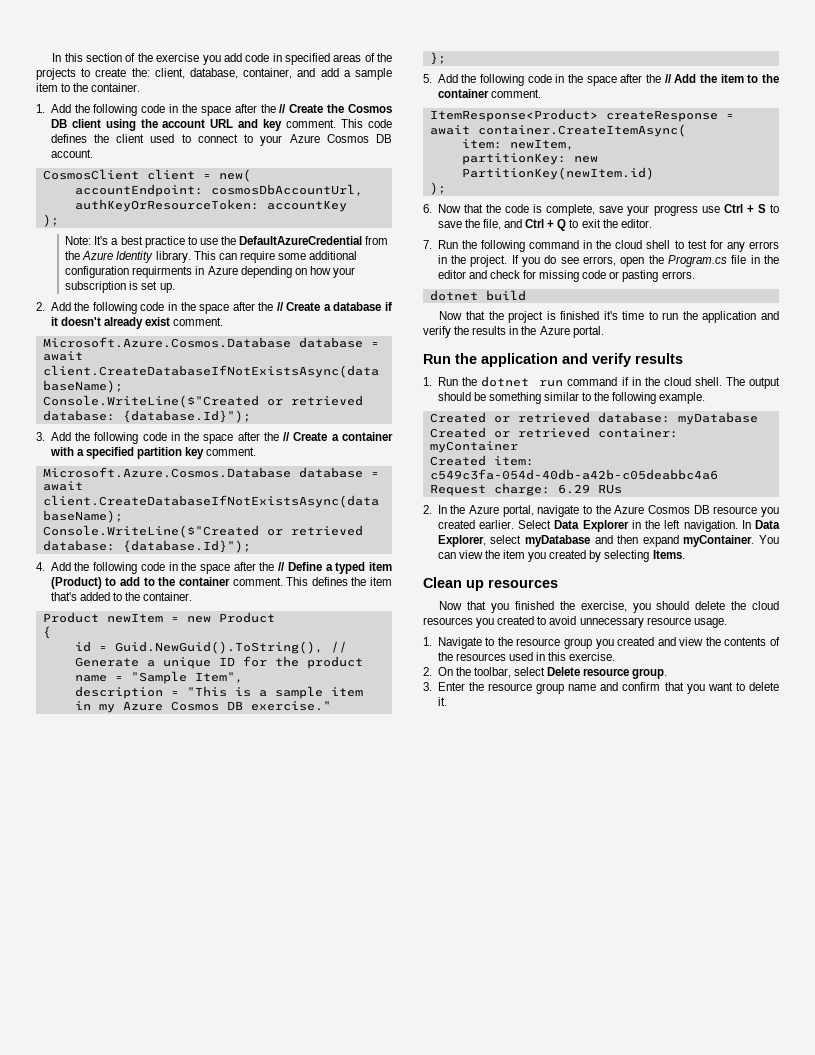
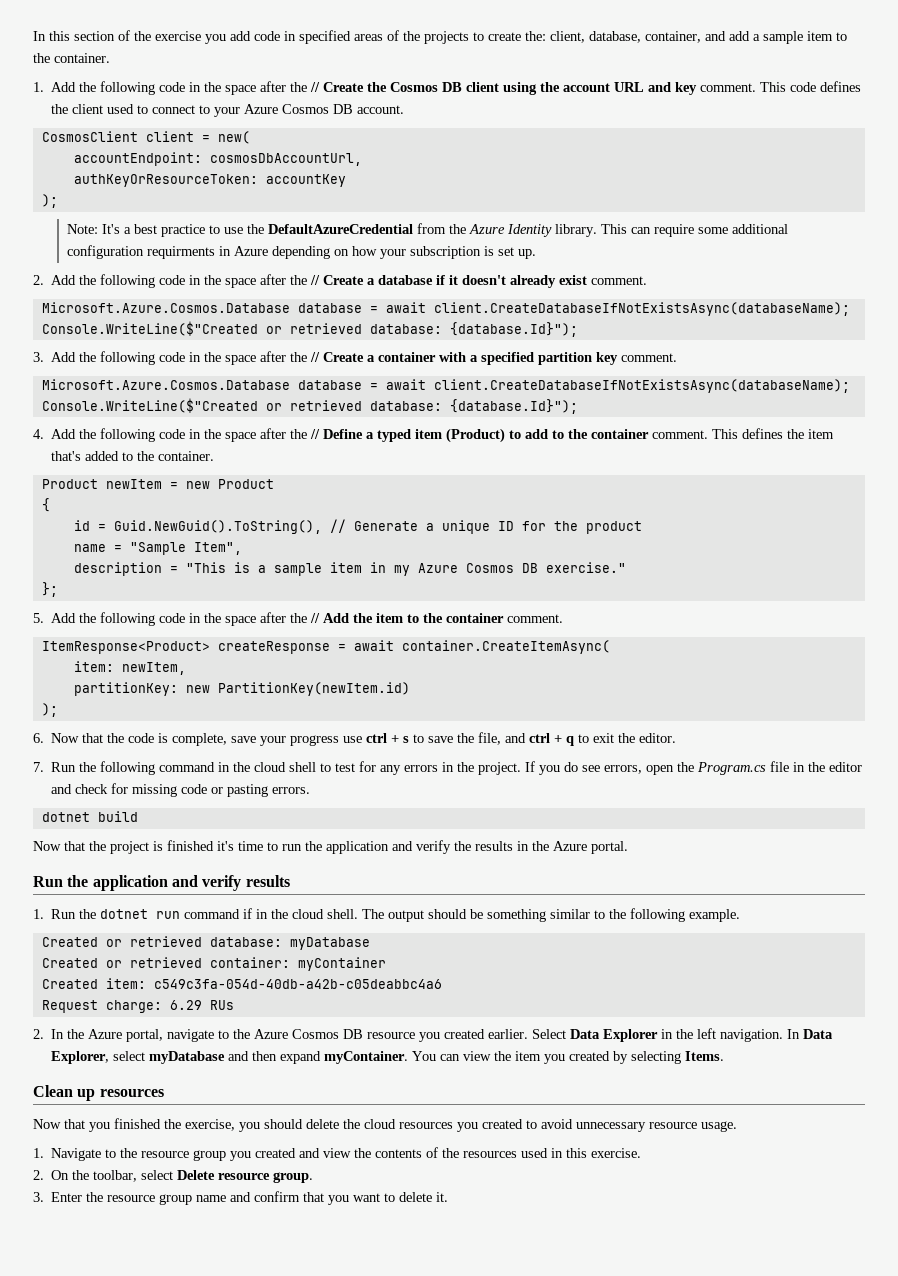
- 6. Now that the code is complete, save your progress use Ctrl + S to save the file, and Ctrl + Q to exit the editor.
+ 6. Now that the code is complete, save your progress use ctrl + s to save the file, and ctrl + q to exit the editor.

